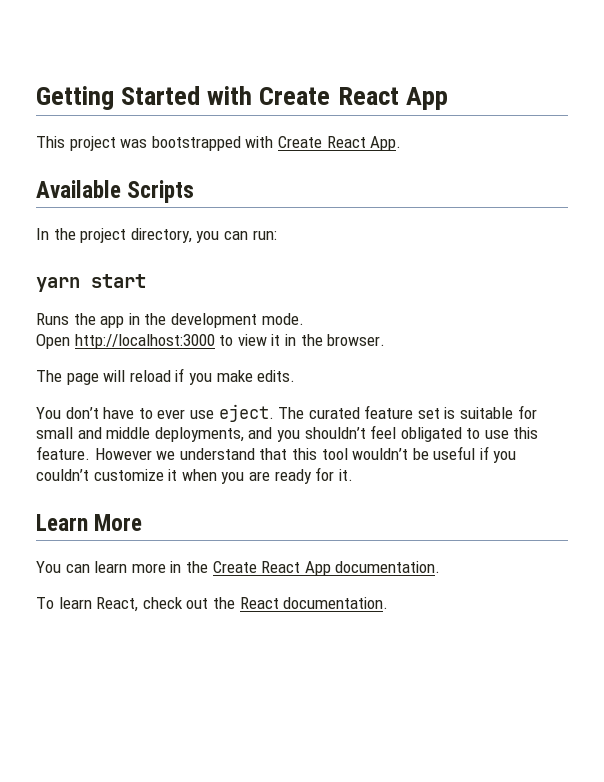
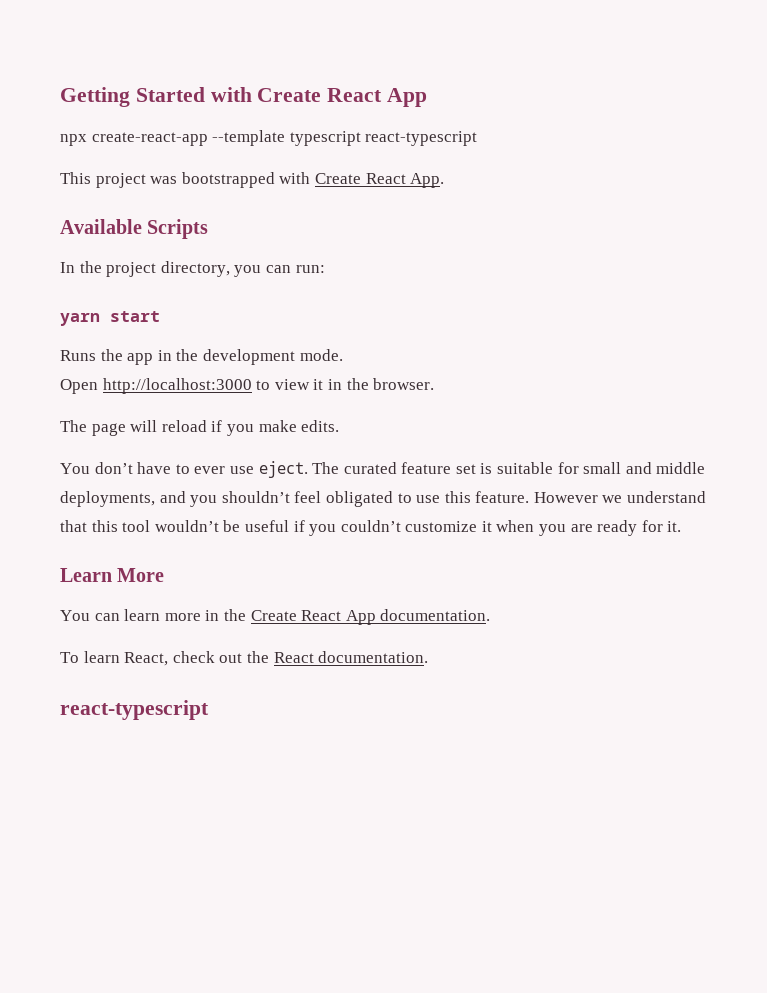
+ npx create-react-app --template typescript react-typescript
  To learn React, check out the React documentation.
+ react-typescript

